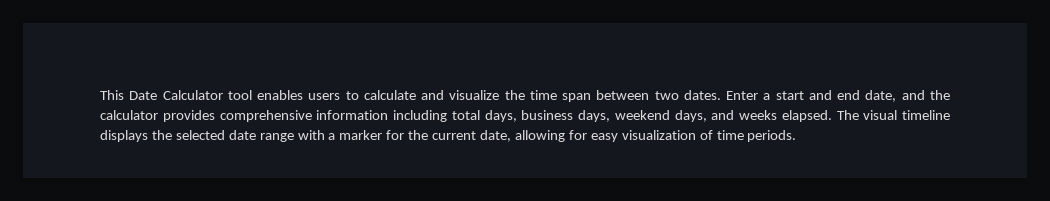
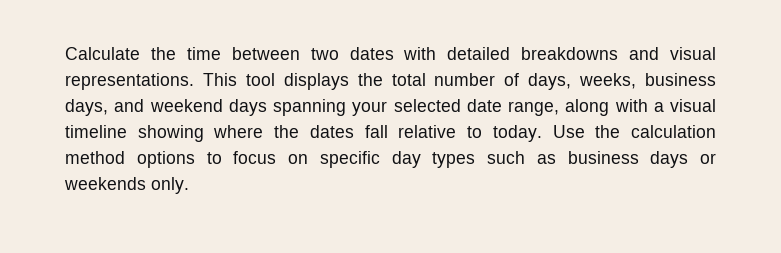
- This Date Calculator tool enables users to calculate and visualize the time span between two dates. Enter a start and end date, and the calculator provides comprehensive information including total days, business days, weekend days, and weeks elapsed. The visual timeline displays the selected date range with a marker for the current date, allowing for easy visualization of time periods.
+ Calculate the time between two dates with detailed breakdowns and visual representations. This tool displays the total number of days, weeks, business days, and weekend days spanning your selected date range, along with a visual timeline showing where the dates fall relative to today. Use the calculation method options to focus on specific day types such as business days or weekends only.

